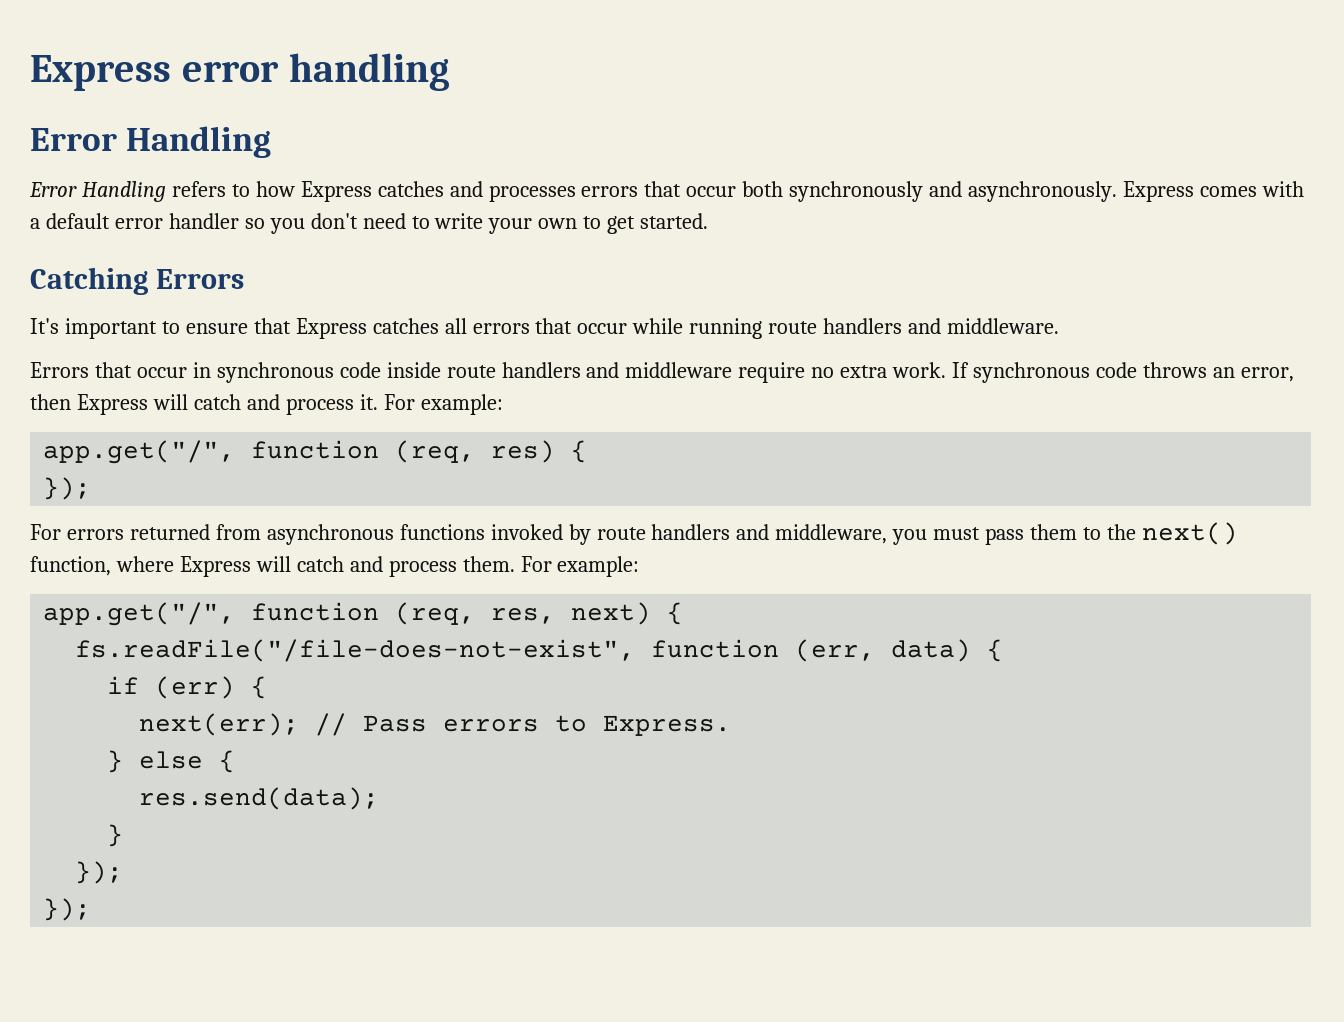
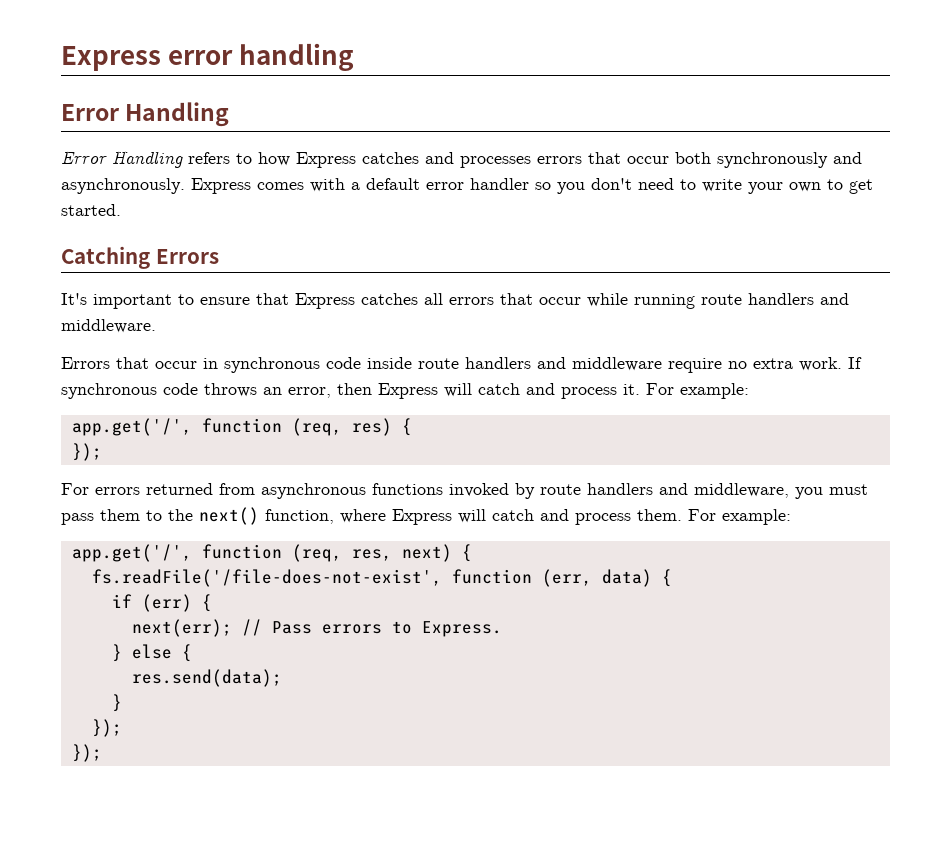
- app.get("/", function (req, res) {
+ app.get('/', function (req, res) {
- app.get("/", function (req, res, next) {
+ app.get('/', function (req, res, next) {
- fs.readFile("/file-does-not-exist", function (err, data) {
+ fs.readFile('/file-does-not-exist', function (err, data) {

